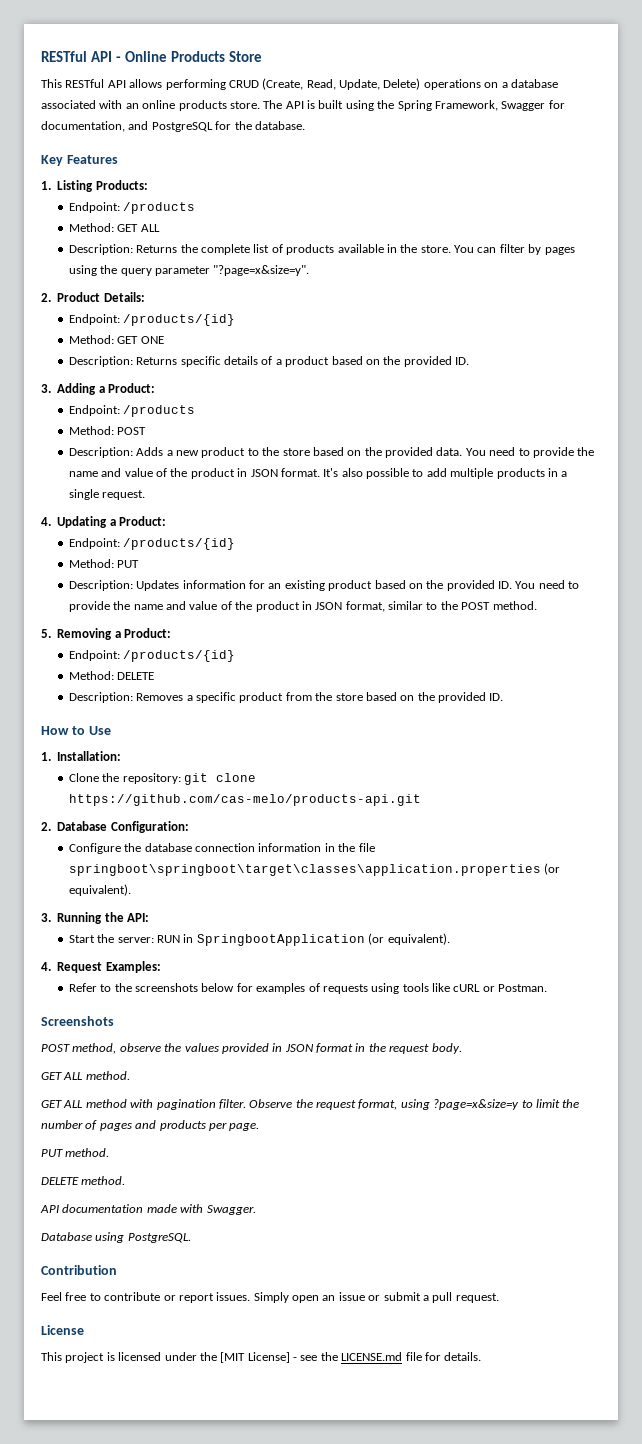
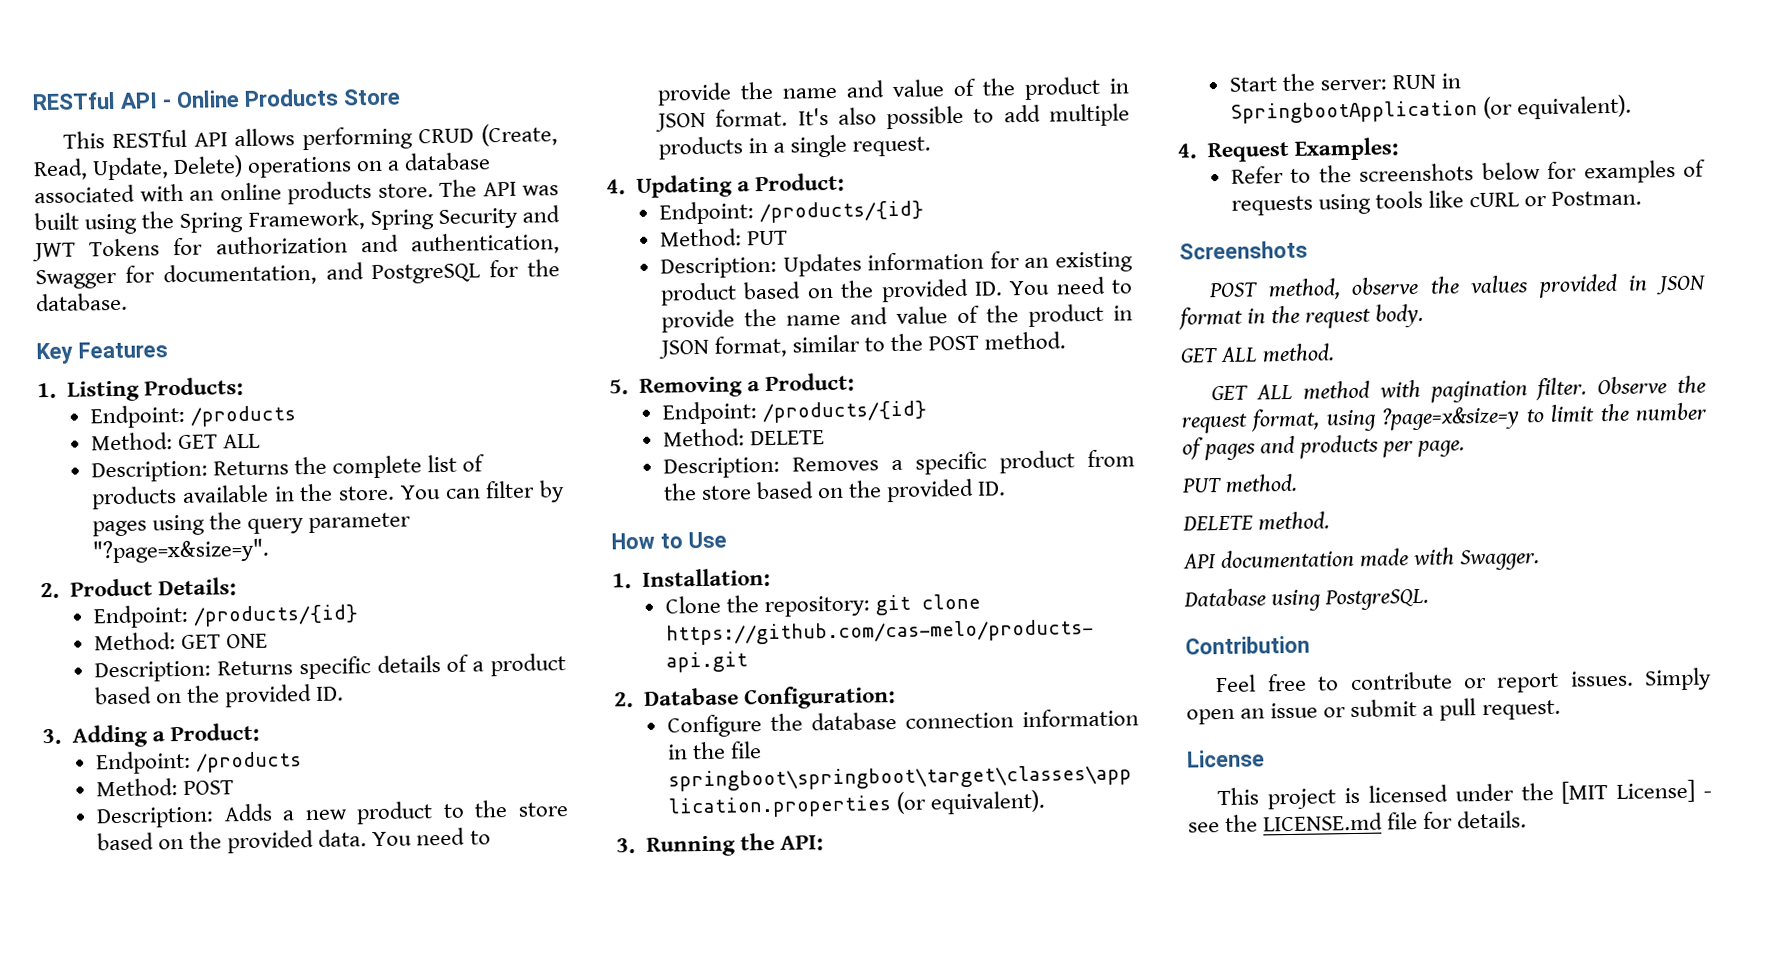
- The API is built using the Spring Framework, Swagger for documentation, and PostgreSQL for the database.
+ The API was built using the Spring Framework, Spring Security and JWT Tokens for authorization and authentication, Swagger for documentation, and PostgreSQL for the database.

